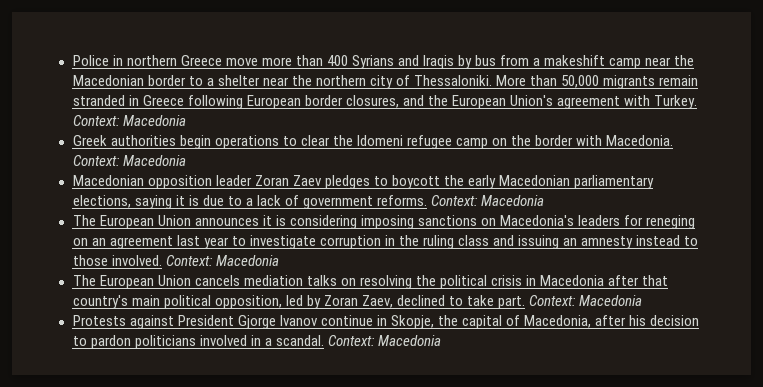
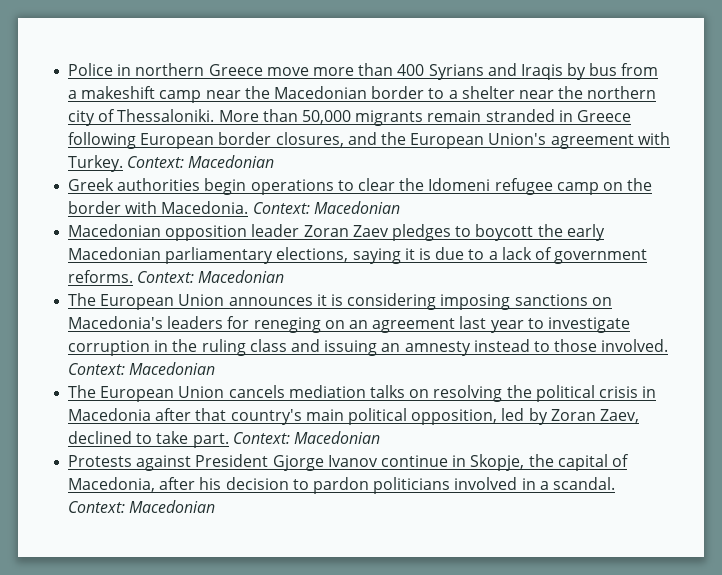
- More than 50,000 migrants remain stranded in Greece following European border closures, and the European Union's agreement with Turkey. Context: Macedonia
+ More than 50,000 migrants remain stranded in Greece following European border closures, and the European Union's agreement with Turkey. Context: Macedonian
- Greek authorities begin operations to clear the Idomeni refugee camp on the border with Macedonia. Context: Macedonia
+ Greek authorities begin operations to clear the Idomeni refugee camp on the border with Macedonia. Context: Macedonian
- Macedonian opposition leader Zoran Zaev pledges to boycott the early Macedonian parliamentary elections, saying it is due to a lack of government reforms. Context: Macedonia
+ Macedonian opposition leader Zoran Zaev pledges to boycott the early Macedonian parliamentary elections, saying it is due to a lack of government reforms. Context: Macedonian
- The European Union announces it is considering imposing sanctions on Macedonia's leaders for reneging on an agreement last year to investigate corruption in the ruling class and issuing an amnesty instead to those involved. Context: Macedonia
+ The European Union announces it is considering imposing sanctions on Macedonia's leaders for reneging on an agreement last year to investigate corruption in the ruling class and issuing an amnesty instead to those involved. Context: Macedonian
- The European Union cancels mediation talks on resolving the political crisis in Macedonia after that country's main political opposition, led by Zoran Zaev, declined to take part. Context: Macedonia
+ The European Union cancels mediation talks on resolving the political crisis in Macedonia after that country's main political opposition, led by Zoran Zaev, declined to take part. Context: Macedonian
- Protests against President Gjorge Ivanov continue in Skopje, the capital of Macedonia, after his decision to pardon politicians involved in a scandal. Context: Macedonia
+ Protests against President Gjorge Ivanov continue in Skopje, the capital of Macedonia, after his decision to pardon politicians involved in a scandal. Context: Macedonian

